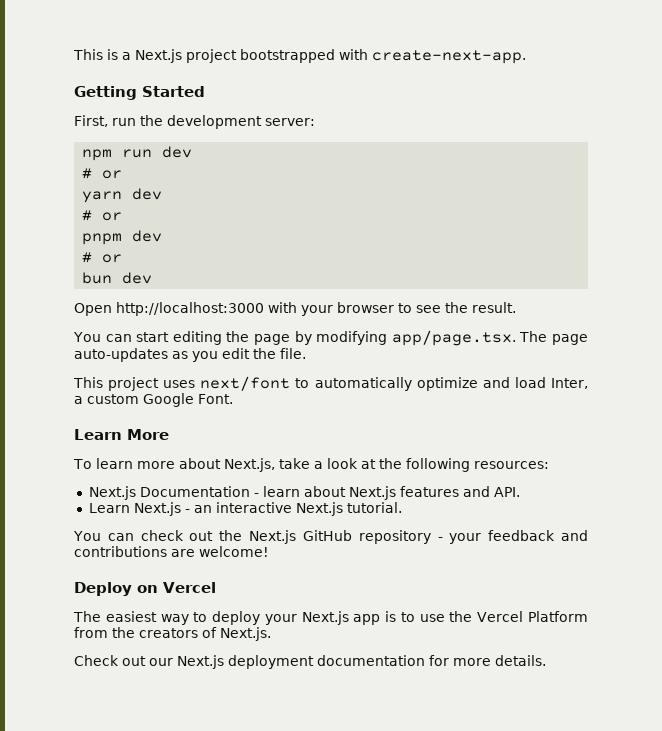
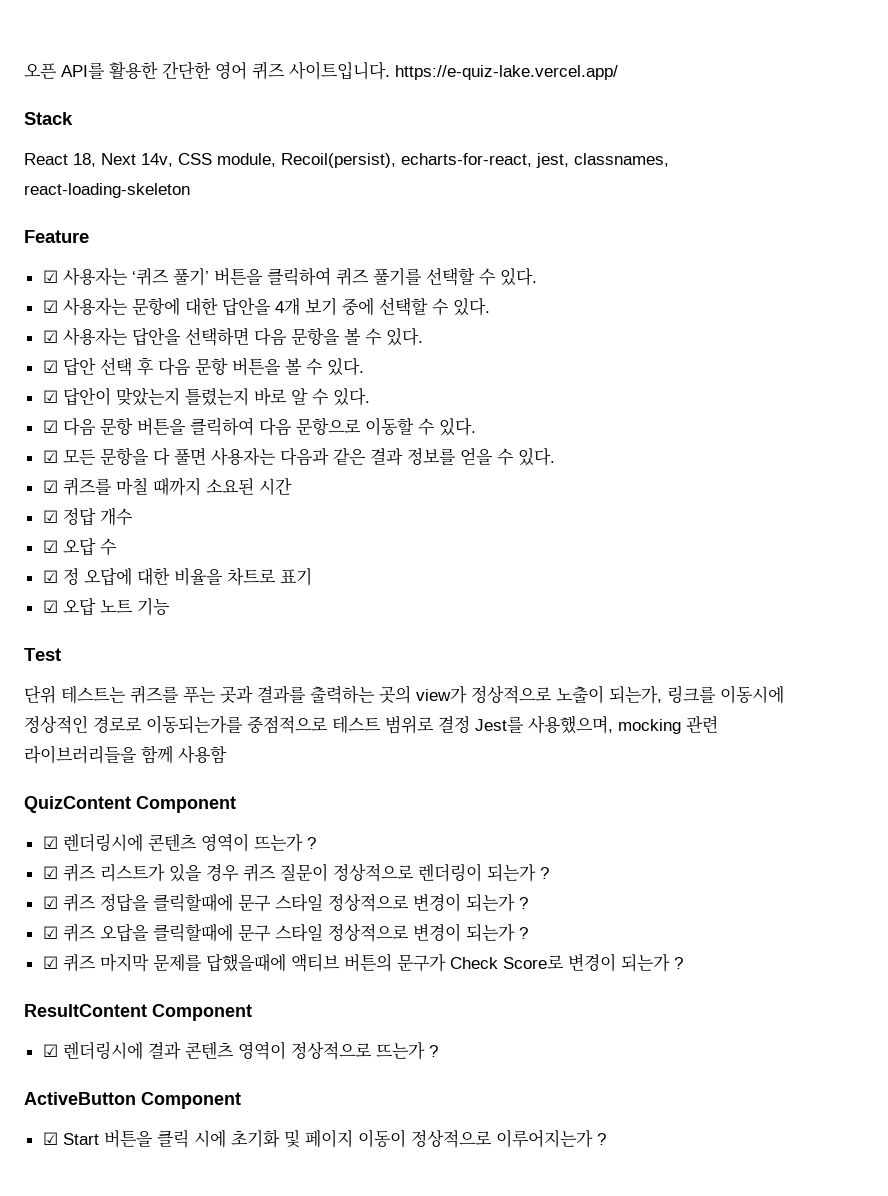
- This is a Next.js project bootstrapped with create-next-app.
- Getting Started
- First, run the development server:
- npm run dev
- # or
- yarn dev
- # or
- pnpm dev
- # or
- bun dev
- Open http://localhost:3000 with your browser to see the result.
- You can start editing the page by modifying app/page.tsx. The page auto-updates as you edit the file.
- This project uses next/font to automatically optimize and load Inter, a custom Google Font.
- Learn More
- To learn more about Next.js, take a look at the following resources:
- Next.js Documentation - learn about Next.js features and API.
- Learn Next.js - an interactive Next.js tutorial.
- You can check out the Next.js GitHub repository - your feedback and contributions are welcome!
- Deploy on Vercel
- The easiest way to deploy your Next.js app is to use the Vercel Platform from the creators of Next.js.
- Check out our Next.js deployment documentation for more details.
+ 오픈 API를 활용한 간단한 영어 퀴즈 사이트입니다. https://e-quiz-lake.vercel.app/
+ Stack
+ React 18, Next 14v, CSS module, Recoil(persist), echarts-for-react, jest, classnames, react-loading-skeleton
+ Feature
+ ☑ 사용자는 ‘퀴즈 풀기’ 버튼을 클릭하여 퀴즈 풀기를 선택할 수 있다.
+ ☑ 사용자는 문항에 대한 답안을 4개 보기 중에 선택할 수 있다.
+ ☑ 사용자는 답안을 선택하면 다음 문항을 볼 수 있다.
+ ☑ 답안 선택 후 다음 문항 버튼을 볼 수 있다.
+ ☑ 답안이 맞았는지 틀렸는지 바로 알 수 있다.
+ ☑ 다음 문항 버튼을 클릭하여 다음 문항으로 이동할 수 있다.
+ ☑ 모든 문항을 다 풀면 사용자는 다음과 같은 결과 정보를 얻을 수 있다.
+ ☑ 퀴즈를 마칠 때까지 소요된 시간
+ ☑ 정답 개수
+ ☑ 오답 수
+ ☑ 정 오답에 대한 비율을 차트로 표기
+ ☑ 오답 노트 기능
+ Test
+ 단위 테스트는 퀴즈를 푸는 곳과 결과를 출력하는 곳의 view가 정상적으로 노출이 되는가, 링크를 이동시에 정상적인 경로로 이동되는가를 중점적으로 테스트 범위로 결정 Jest를 사용했으며, mocking 관련 라이브러리들을 함께 사용함
+ QuizContent Component
+ ☑ 렌더링시에 콘텐츠 영역이 뜨는가 ?
+ ☑ 퀴즈 리스트가 있을 경우 퀴즈 질문이 정상적으로 렌더링이 되는가 ?
+ ☑ 퀴즈 정답을 클릭할때에 문구 스타일 정상적으로 변경이 되는가 ?
+ ☑ 퀴즈 오답을 클릭할때에 문구 스타일 정상적으로 변경이 되는가 ?
+ ☑ 퀴즈 마지막 문제를 답했을때에 액티브 버튼의 문구가 Check Score로 변경이 되는가 ?
+ ResultContent Component
+ ☑ 렌더링시에 결과 콘텐츠 영역이 정상적으로 뜨는가 ?
+ ActiveButton Component
+ ☑ Start 버튼을 클릭 시에 초기화 및 페이지 이동이 정상적으로 이루어지는가 ?

